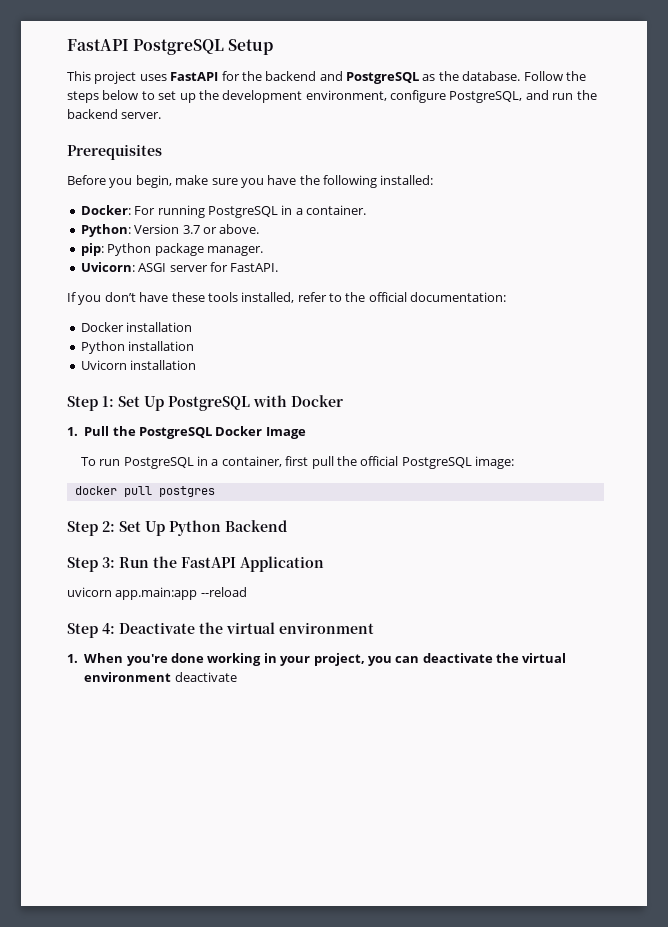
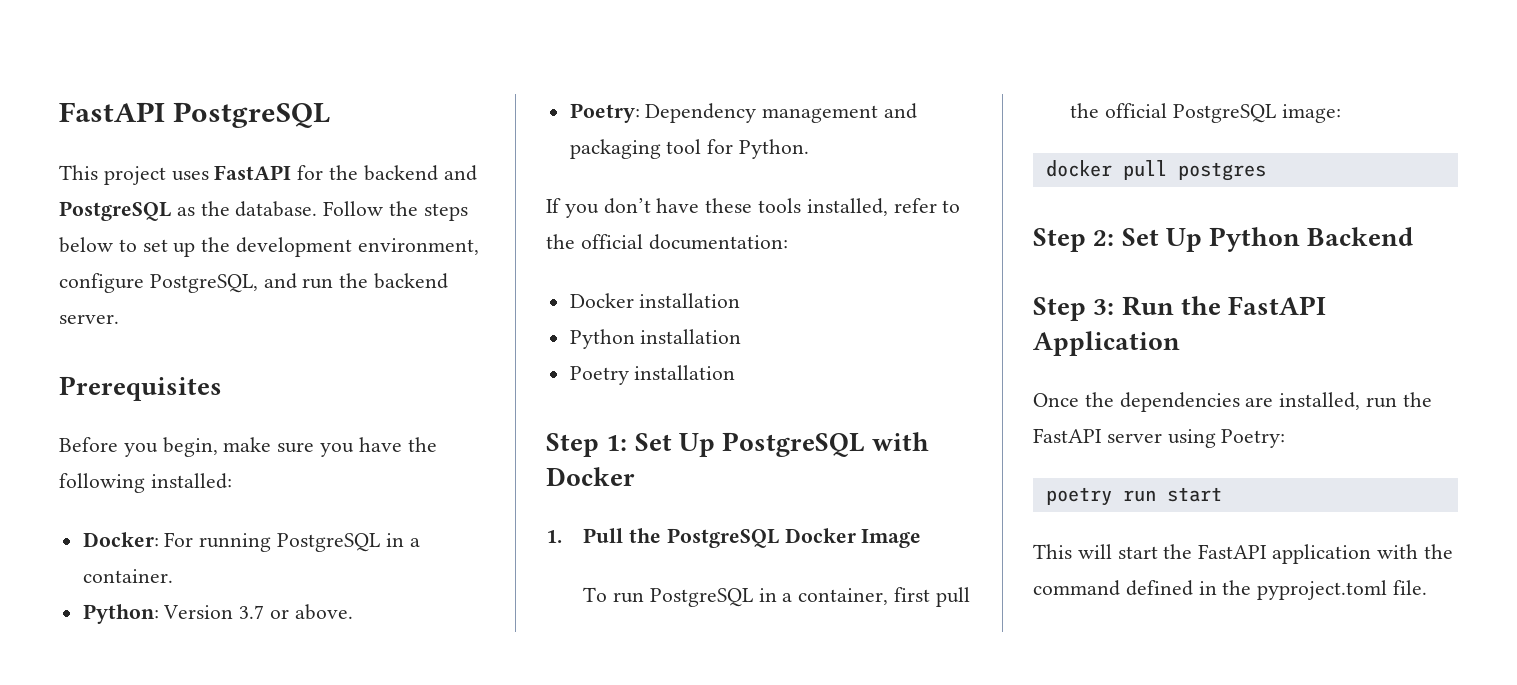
- FastAPI PostgreSQL Setup
+ FastAPI PostgreSQL
- pip: Python package manager.
- Uvicorn: ASGI server for FastAPI.
+ Poetry: Dependency management and packaging tool for Python.
- Uvicorn installation
+ Poetry installation
- uvicorn app.main:app --reload
- Step 4: Deactivate the virtual environment
- 1. When you're done working in your project, you can deactivate the virtual environment deactivate
+ Once the dependencies are installed, run the FastAPI server using Poetry:
+ poetry run start
+ This will start the FastAPI application with the command defined in the pyproject.toml file.

